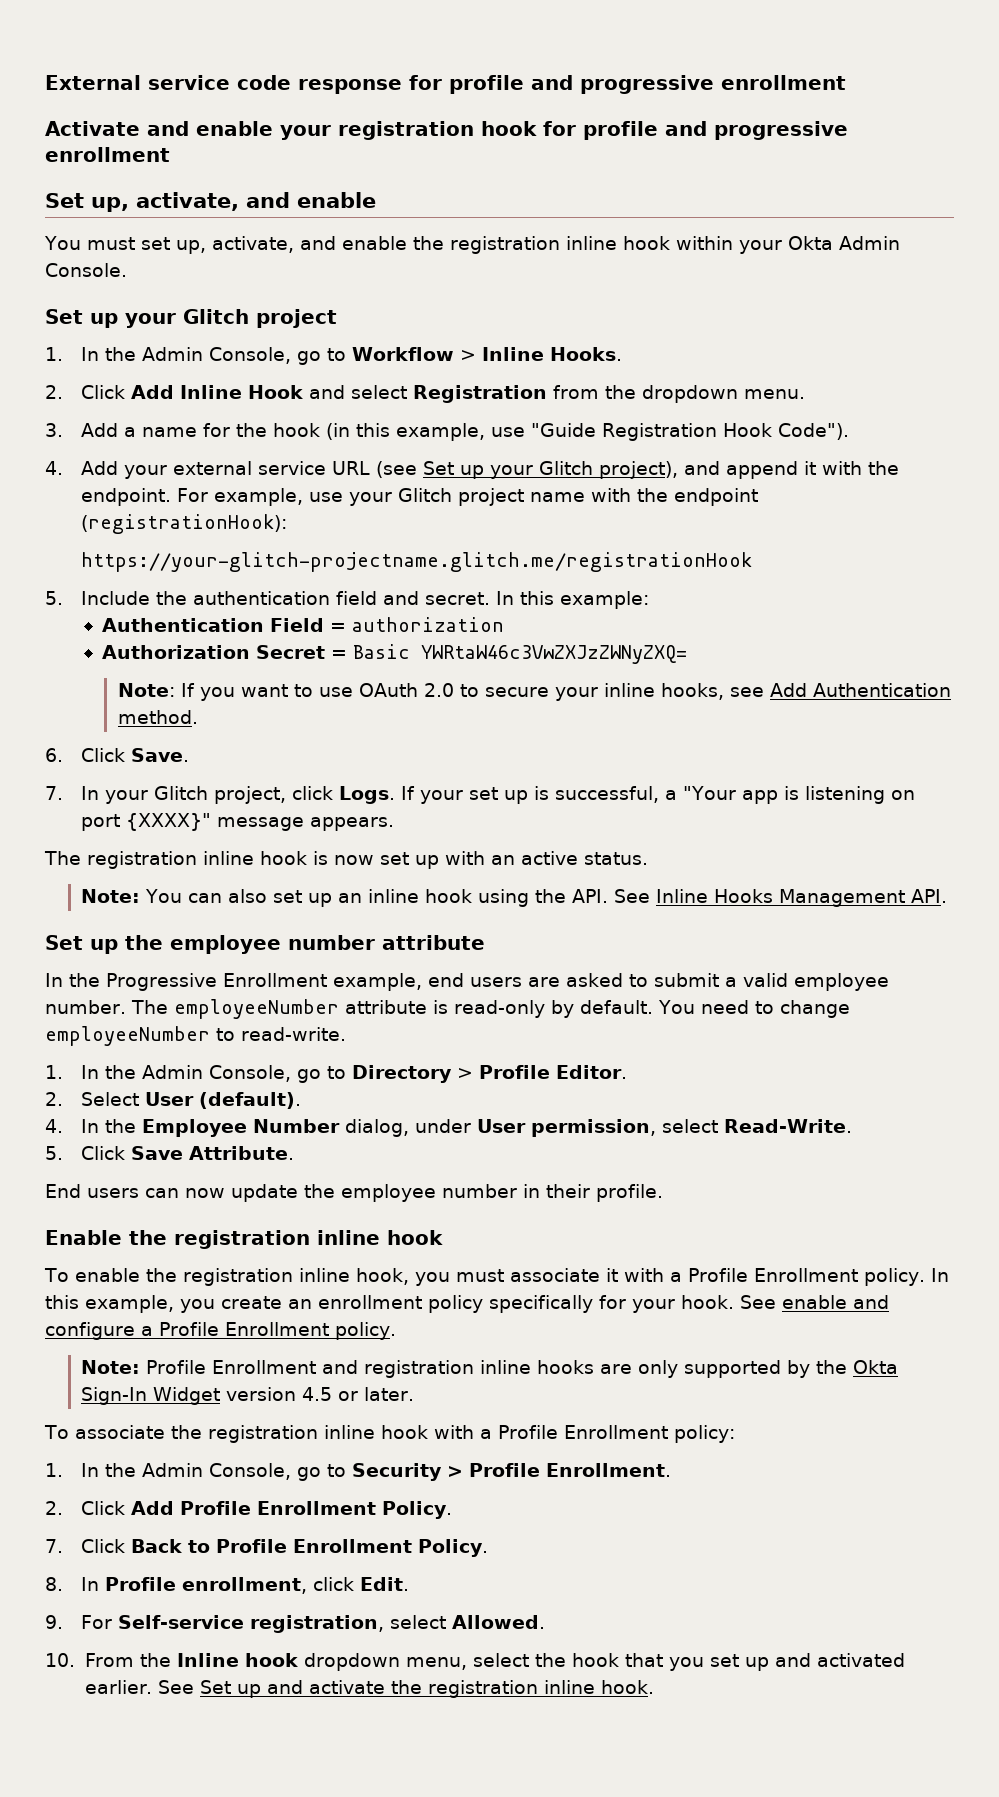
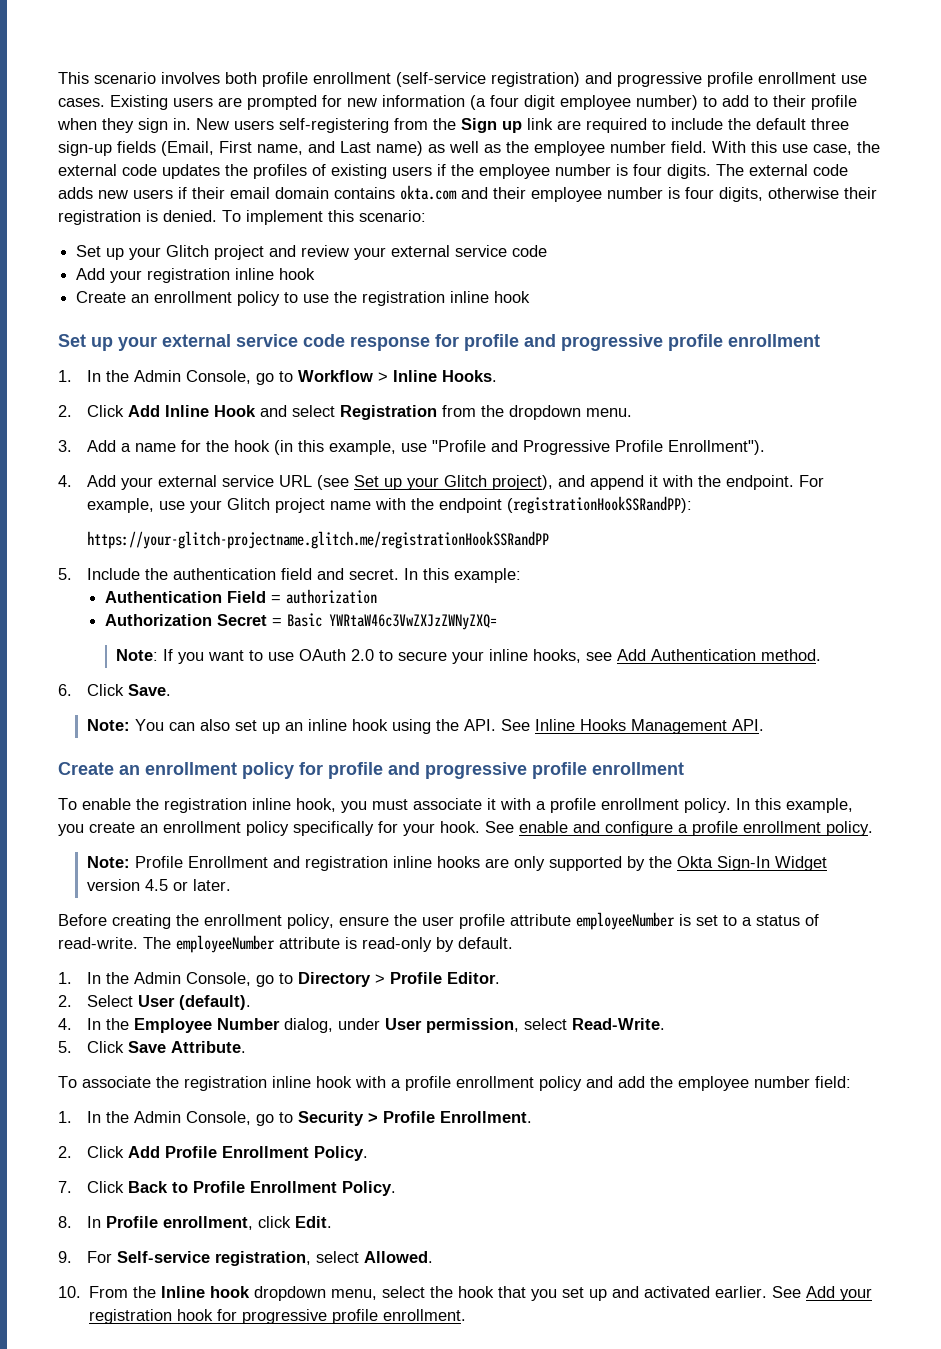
- External service code response for profile and progressive enrollment
- Activate and enable your registration hook for profile and progressive enrollment
- Set up, activate, and enable
- You must set up, activate, and enable the registration inline hook within your Okta Admin Console.
- Set up your Glitch project
+ This scenario involves both profile enrollment (self-service registration) and progressive profile enrollment use cases. Existing users are prompted for new information (a four digit employee number) to add to their profile when they sign in. New users self-registering from the Sign up link are required to include the default three sign-up fields (Email, First name, and Last name) as well as the employee number field. With this use case, the external code updates the profiles of existing users if the employee number is four digits. The external code adds new users if their email domain contains okta.com and their employee number is four digits, otherwise their registration is denied. To implement this scenario:
+ Set up your Glitch project and review your external service code
+ Add your registration inline hook
+ Create an enrollment policy to use the registration inline hook
+ Set up your external service code response for profile and progressive profile enrollment
- 3. Add a name for the hook (in this example, use "Guide Registration Hook Code").
+ 3. Add a name for the hook (in this example, use "Profile and Progressive Profile Enrollment").
- For example, use your Glitch project name with the endpoint (registrationHook):
- https://your-glitch-projectname.glitch.me/registrationHook
+ For example, use your Glitch project name with the endpoint (registrationHookSSRandPP):
+ https://your-glitch-projectname.glitch.me/registrationHookSSRandPP
- 7. In your Glitch project, click Logs. If your set up is successful, a "Your app is listening on port {XXXX}" message appears.
- The registration inline hook is now set up with an active status.
- Set up the employee number attribute
- In the Progressive Enrollment example, end users are asked to submit a valid employee number.
+ Create an enrollment policy for profile and progressive profile enrollment
+ To enable the registration inline hook, you must associate it with a profile enrollment policy. In this example, you create an enrollment policy specifically for your hook. See enable and configure a profile enrollment policy.
+ Note: Profile Enrollment and registration inline hooks are only supported by the Okta Sign-In Widget version 4.5 or later.
+ Before creating the enrollment policy, ensure the user profile attribute employeeNumber is set to a status of read-write.
- You need to change employeeNumber to read-write.
- End users can now update the employee number in their profile.
- Enable the registration inline hook
- To enable the registration inline hook, you must associate it with a Profile Enrollment policy. In this example, you create an enrollment policy specifically for your hook. See enable and configure a Profile Enrollment policy.
- Note: Profile Enrollment and registration inline hooks are only supported by the Okta Sign-In Widget version 4.5 or later.
- To associate the registration inline hook with a Profile Enrollment policy:
+ To associate the registration inline hook with a profile enrollment policy and add the employee number field:
- See Set up and activate the registration inline hook.
+ See Add your registration hook for progressive profile enrollment.

